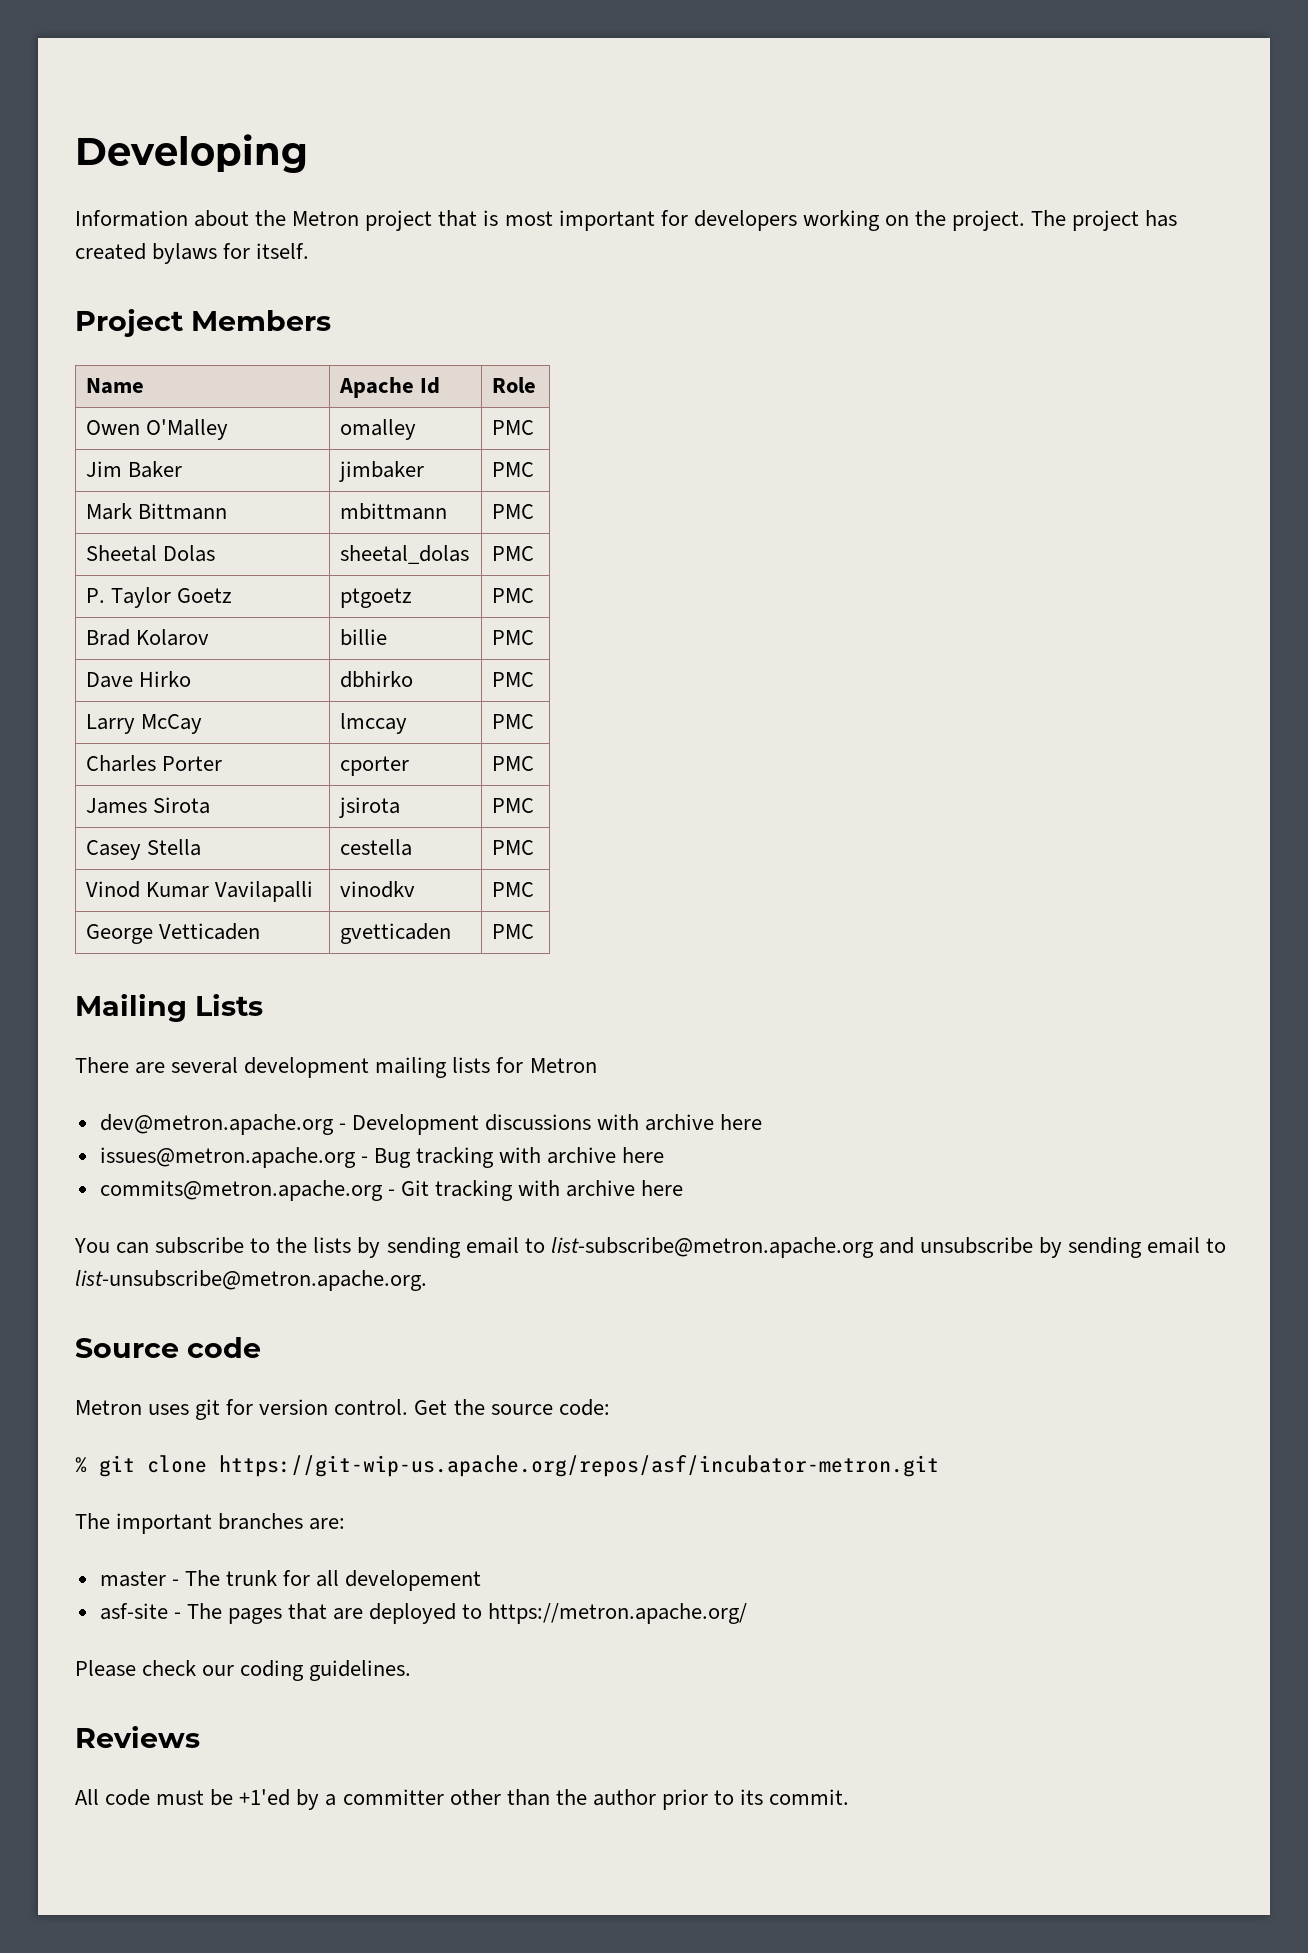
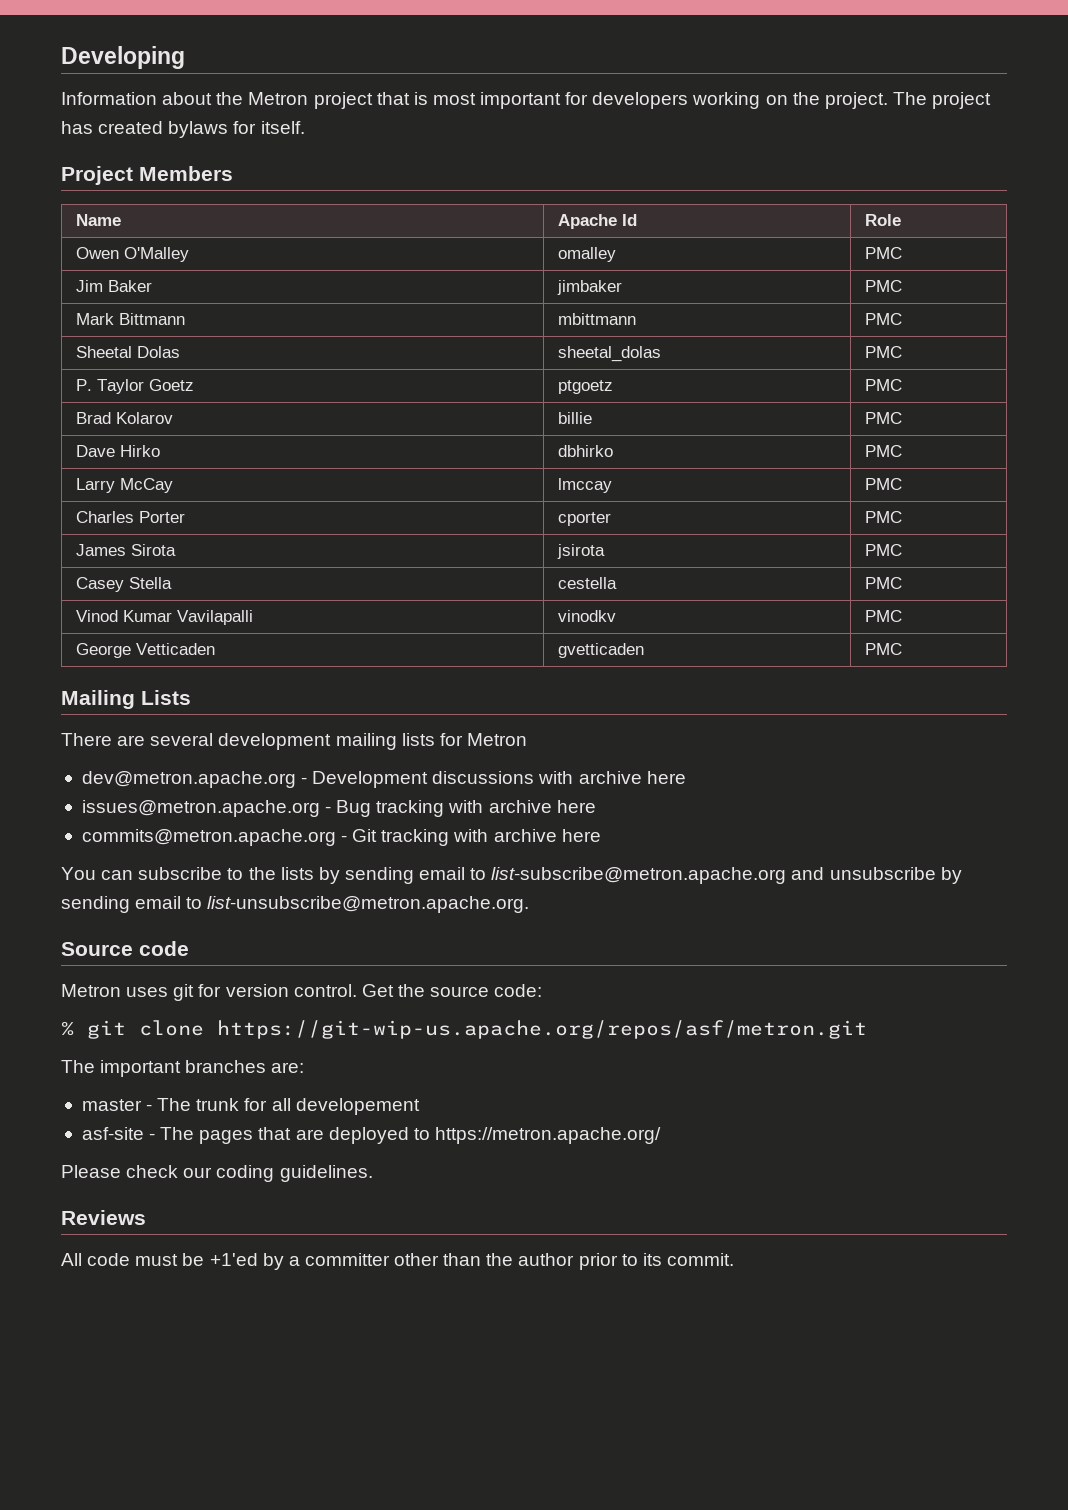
- % git clone https://git-wip-us.apache.org/repos/asf/incubator-metron.git
+ % git clone https://git-wip-us.apache.org/repos/asf/metron.git

